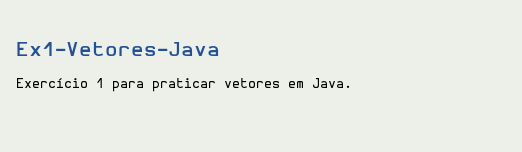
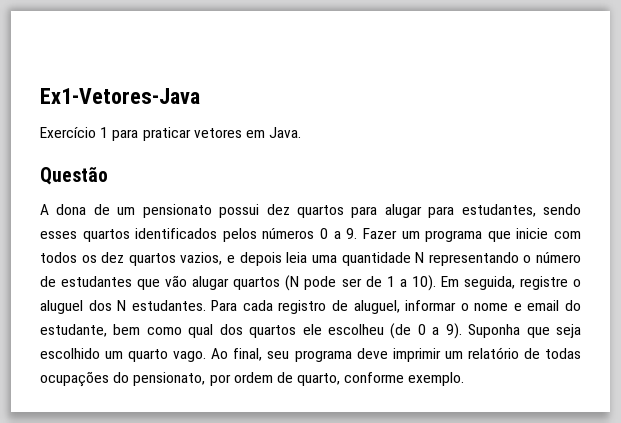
+ Questão
+ A dona de um pensionato possui dez quartos para alugar para estudantes, sendo esses quartos identificados pelos números 0 a 9. Fazer um programa que inicie com todos os dez quartos vazios, e depois leia uma quantidade N representando o número de estudantes que vão alugar quartos (N pode ser de 1 a 10). Em seguida, registre o aluguel dos N estudantes. Para cada registro de aluguel, informar o nome e email do estudante, bem como qual dos quartos ele escolheu (de 0 a 9). Suponha que seja escolhido um quarto vago. Ao final, seu programa deve imprimir um relatório de todas ocupações do pensionato, por ordem de quarto, conforme exemplo.

